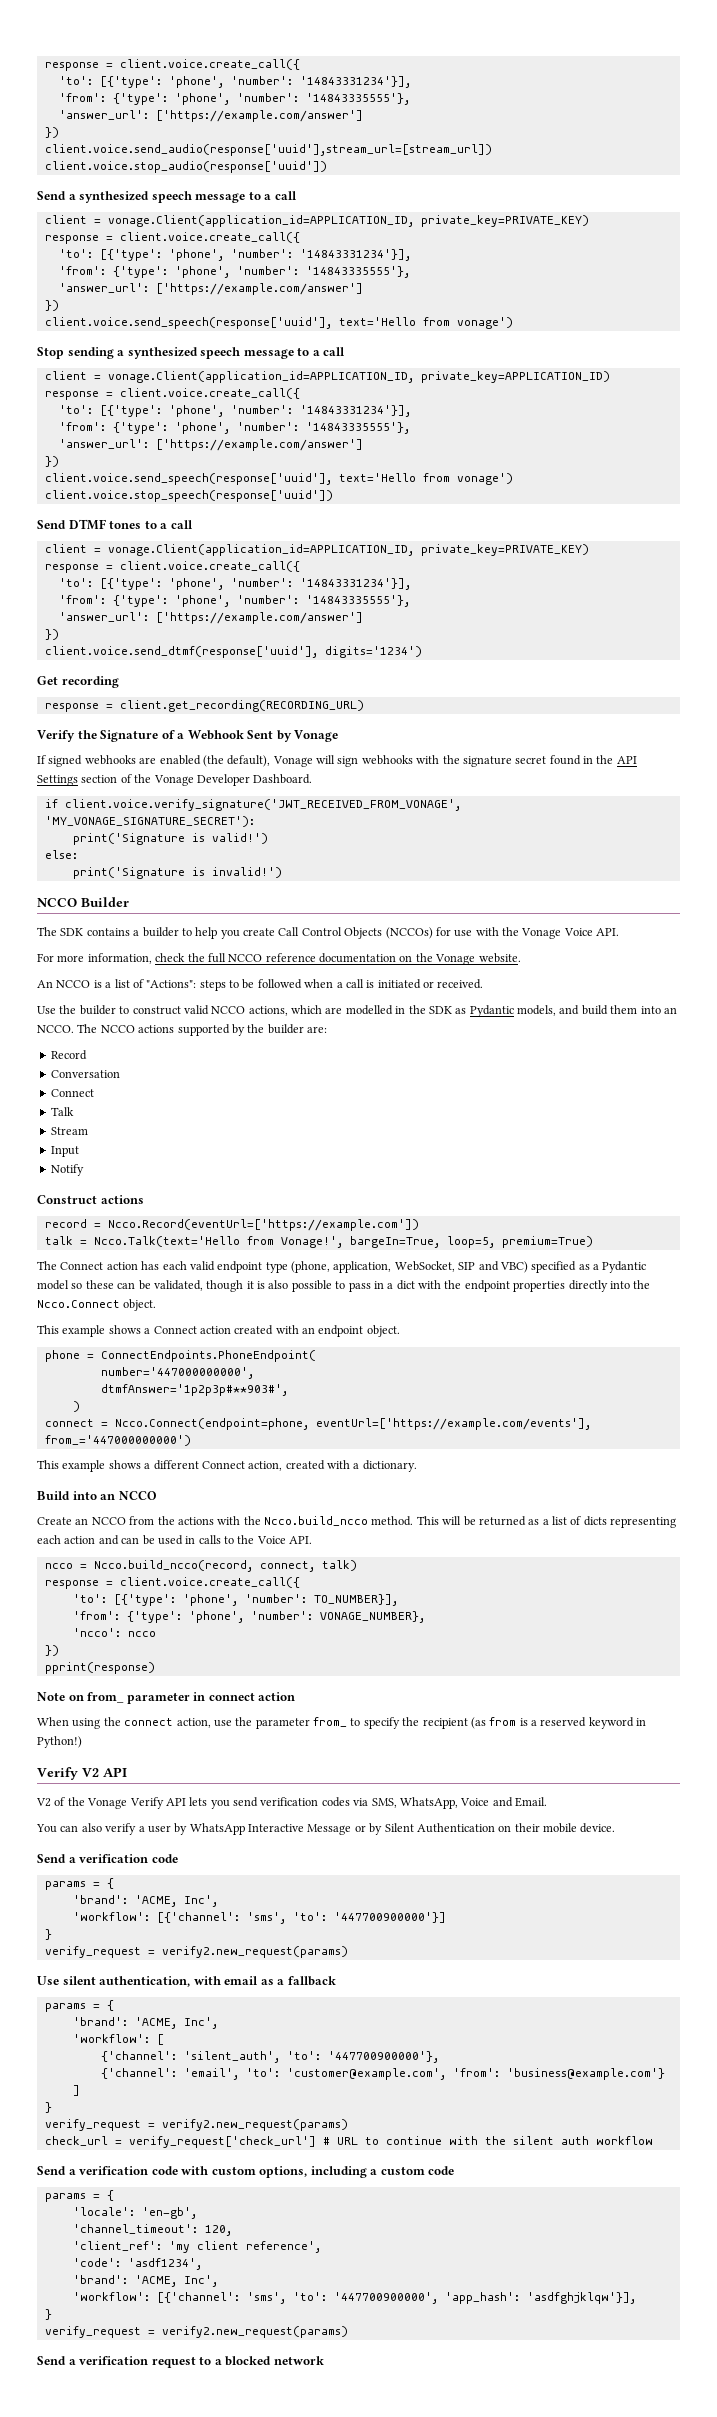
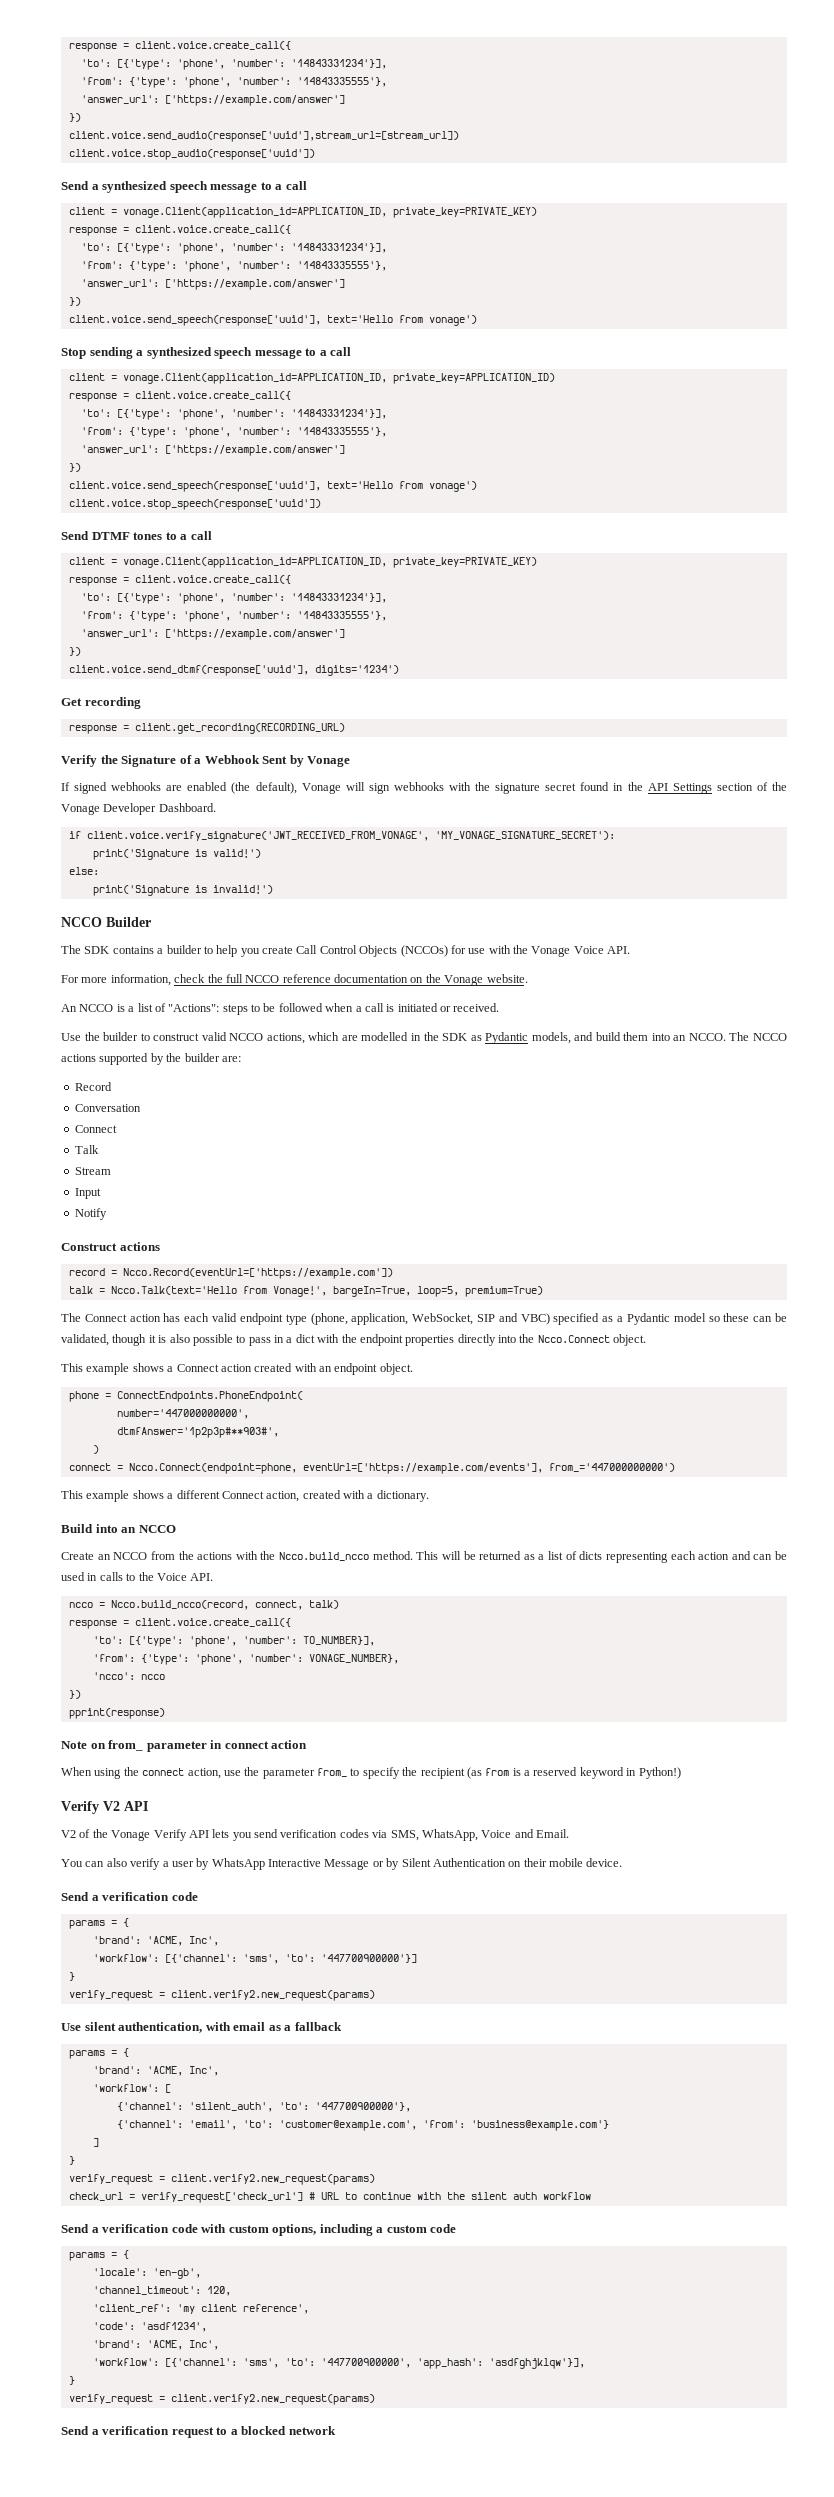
  'workflow': [{'channel': 'sms', 'to': '447700900000'}]
  }
- verify_request = verify2.new_request(params)
+ verify_request = client.verify2.new_request(params)
  ]
  }
- verify_request = verify2.new_request(params)
+ verify_request = client.verify2.new_request(params)
  'workflow': [{'channel': 'sms', 'to': '447700900000', 'app_hash': 'asdfghjklqw'}],
  }
- verify_request = verify2.new_request(params)
+ verify_request = client.verify2.new_request(params)

